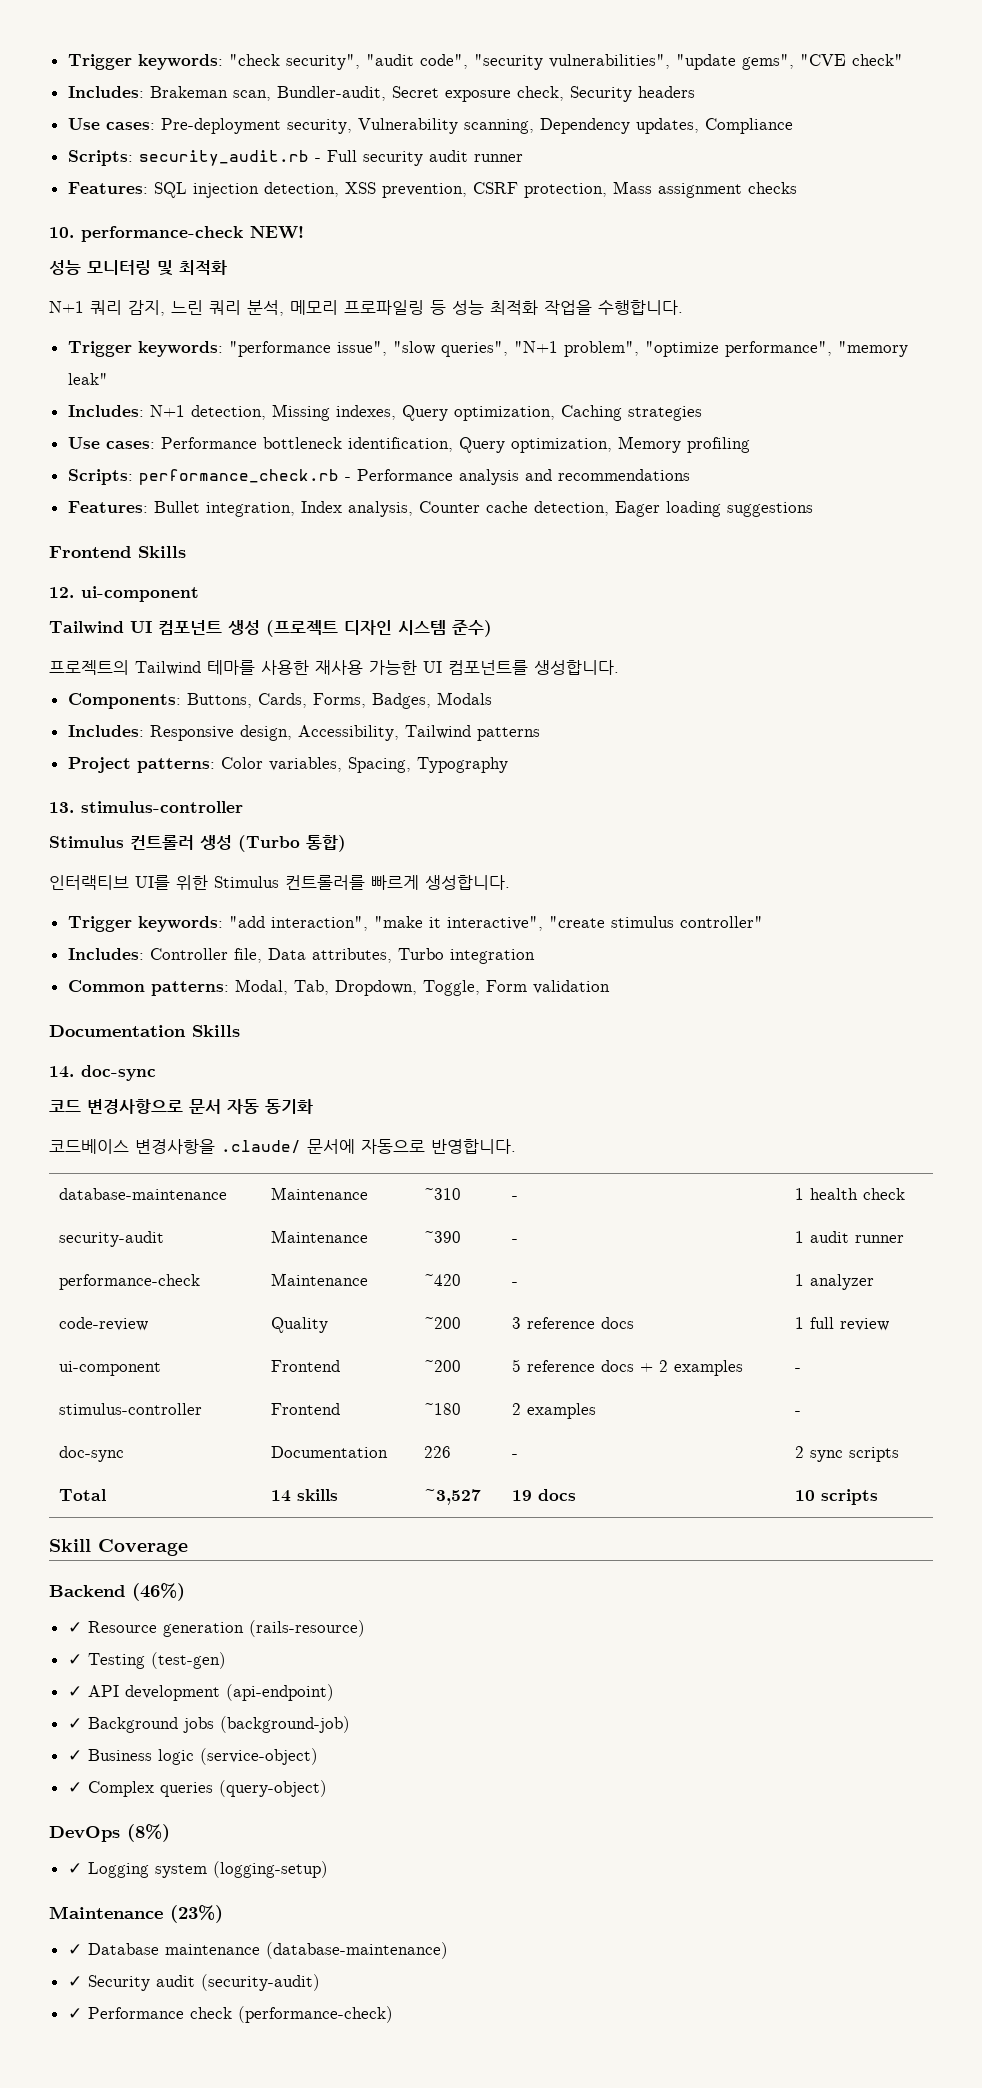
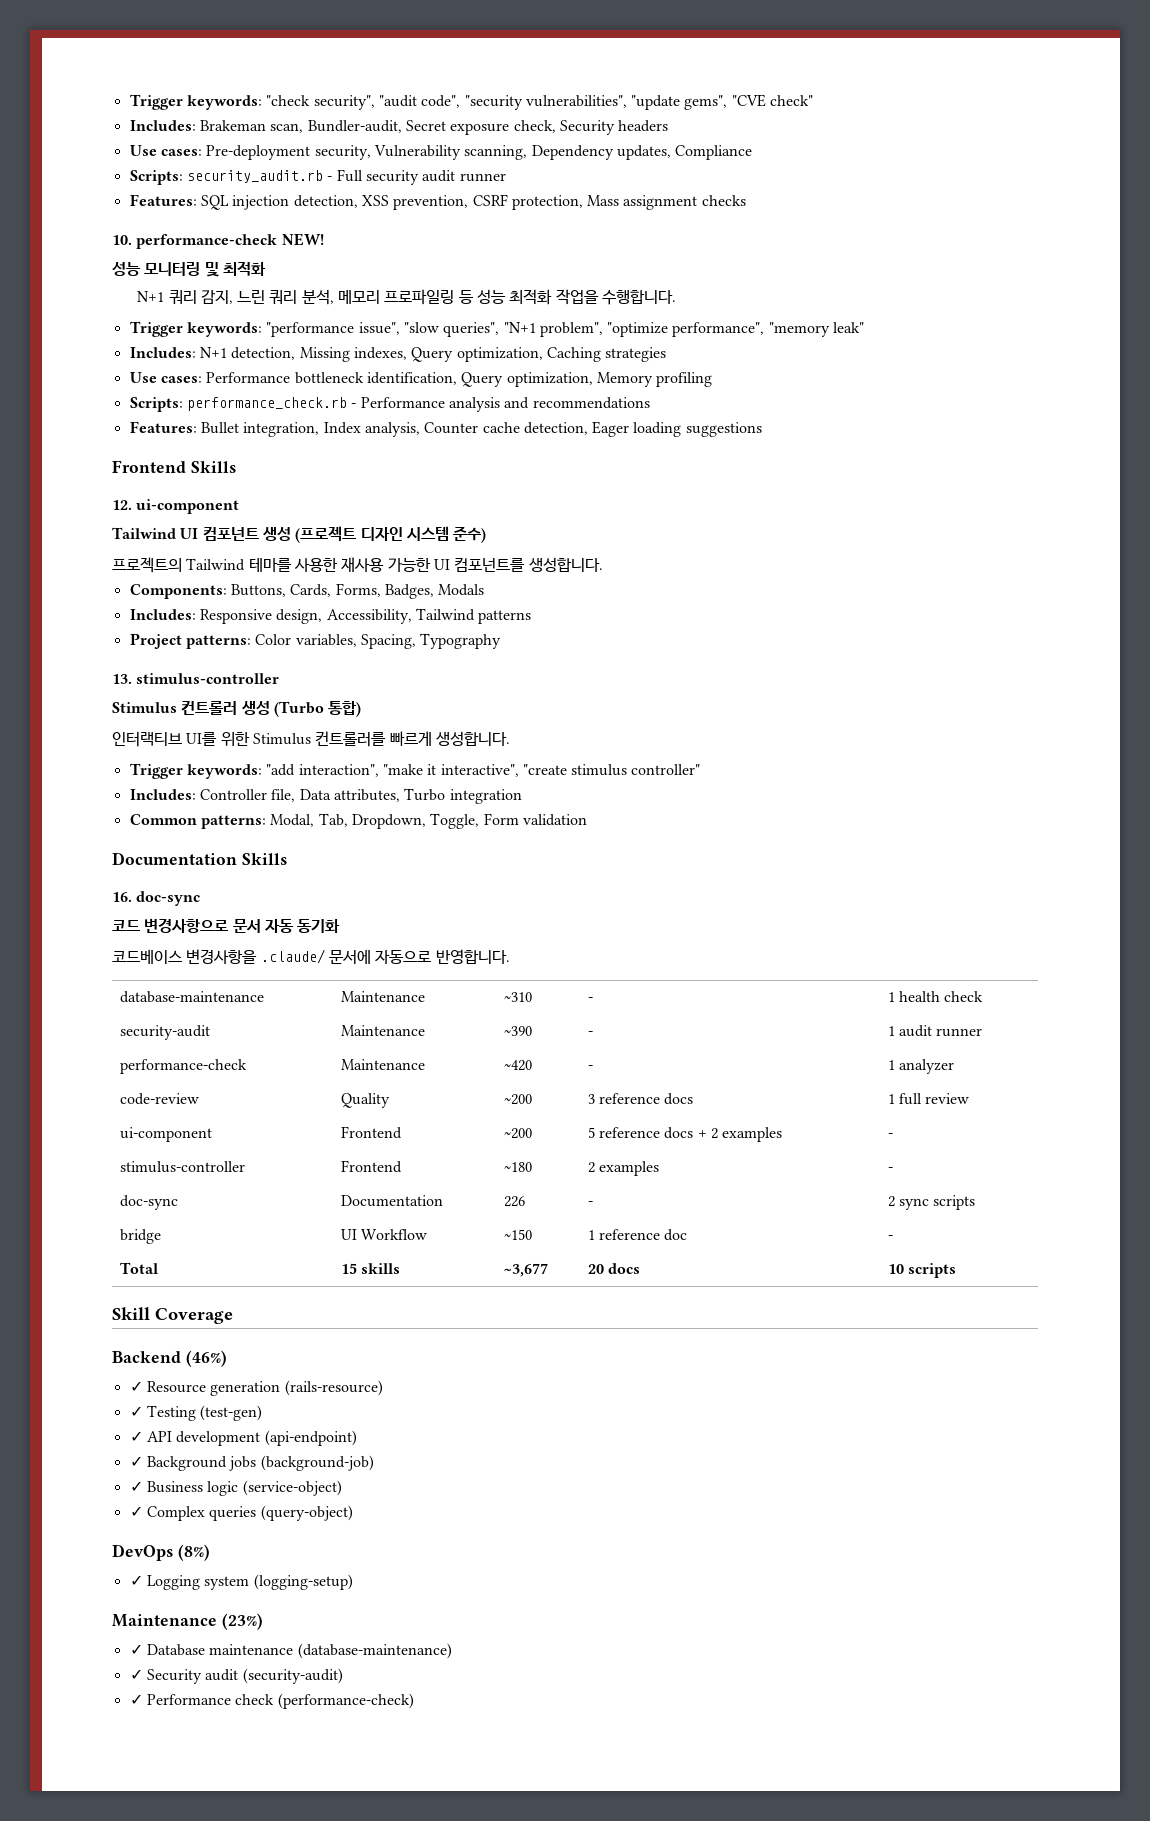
- 14. doc-sync
+ 16. doc-sync
+ bridge | UI Workflow | ~150 | 1 reference doc | -
- Total | 14 skills | ~3,527 | 19 docs | 10 scripts
+ Total | 15 skills | ~3,677 | 20 docs | 10 scripts

